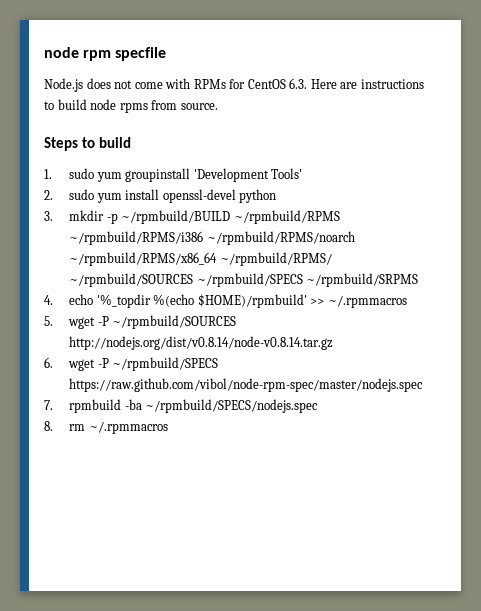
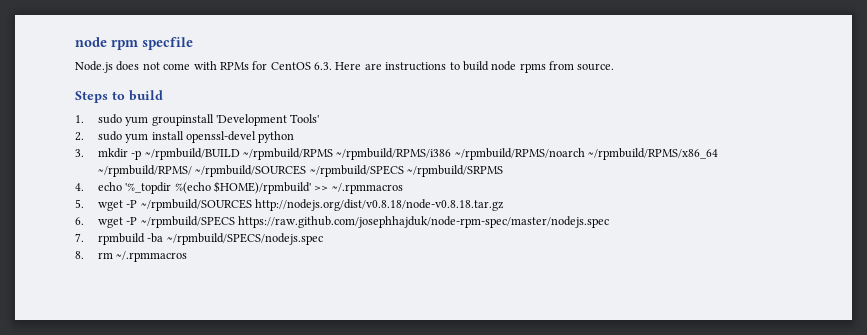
- 5. wget -P ~/rpmbuild/SOURCES http://nodejs.org/dist/v0.8.14/node-v0.8.14.tar.gz
+ 5. wget -P ~/rpmbuild/SOURCES http://nodejs.org/dist/v0.8.18/node-v0.8.18.tar.gz
- 6. wget -P ~/rpmbuild/SPECS https://raw.github.com/vibol/node-rpm-spec/master/nodejs.spec
+ 6. wget -P ~/rpmbuild/SPECS https://raw.github.com/josephhajduk/node-rpm-spec/master/nodejs.spec

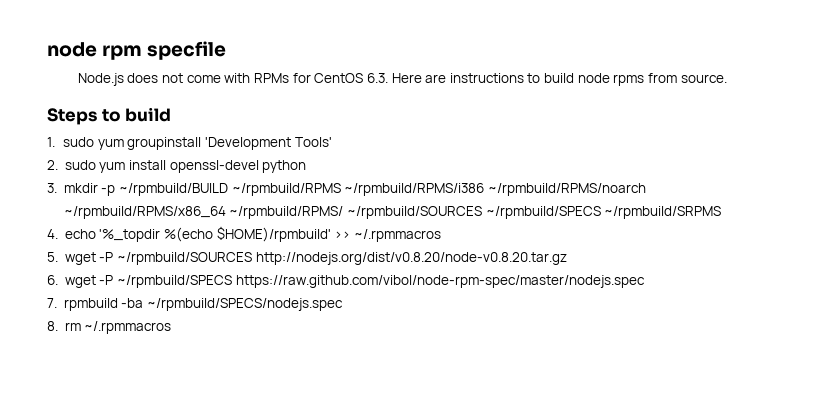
- 5. wget -P ~/rpmbuild/SOURCES http://nodejs.org/dist/v0.8.18/node-v0.8.18.tar.gz
+ 5. wget -P ~/rpmbuild/SOURCES http://nodejs.org/dist/v0.8.20/node-v0.8.20.tar.gz
- 6. wget -P ~/rpmbuild/SPECS https://raw.github.com/josephhajduk/node-rpm-spec/master/nodejs.spec
+ 6. wget -P ~/rpmbuild/SPECS https://raw.github.com/vibol/node-rpm-spec/master/nodejs.spec

